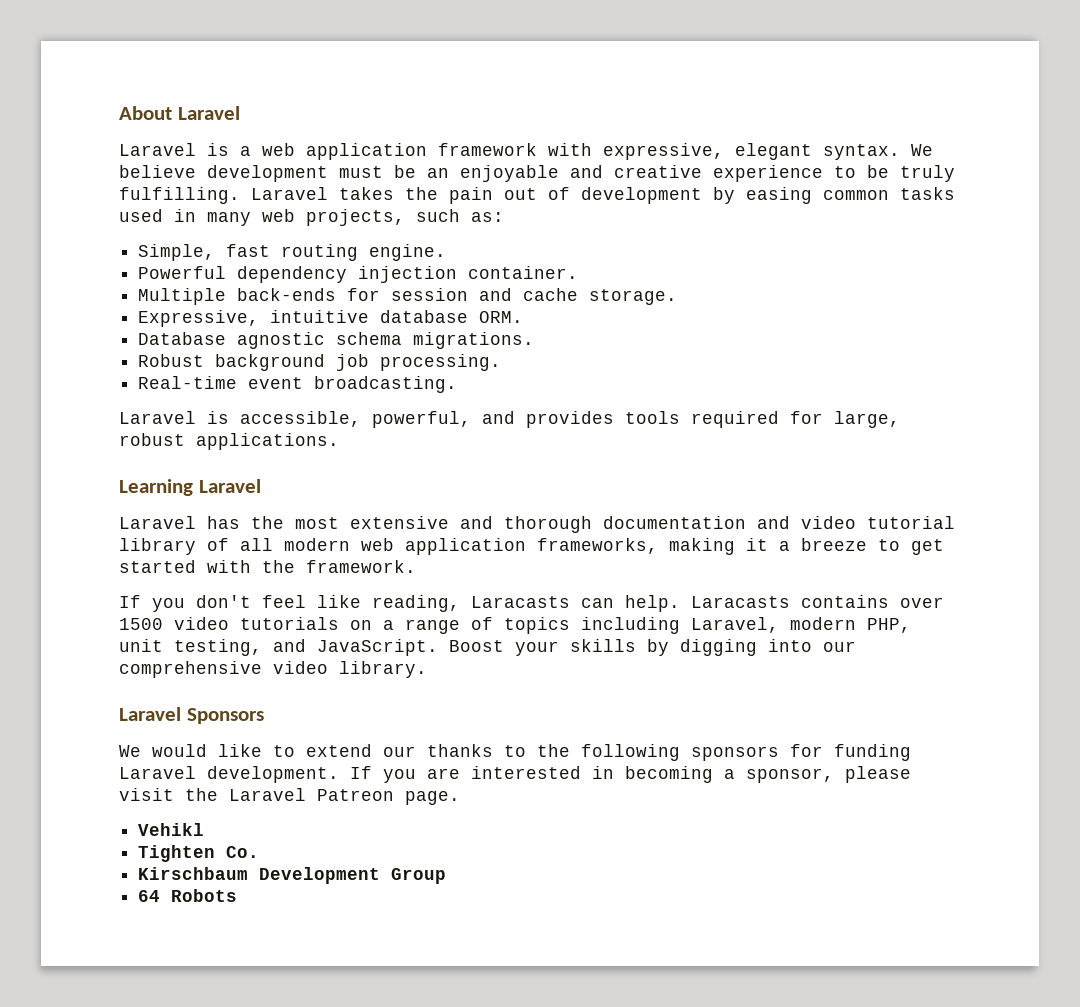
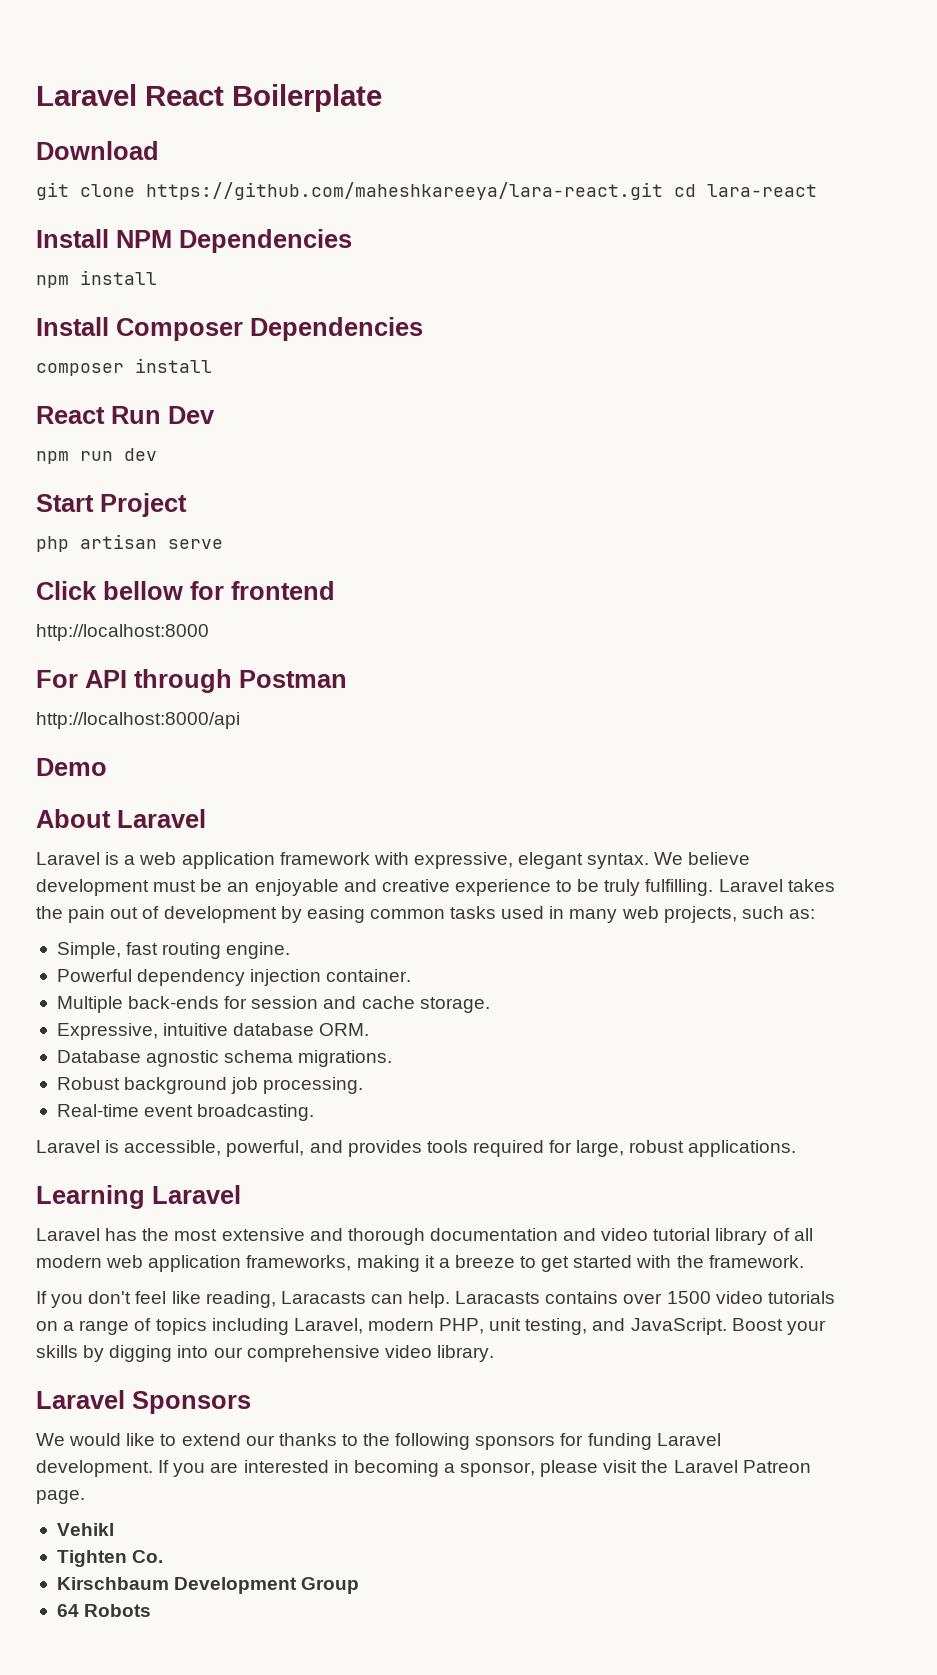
+ Laravel React Boilerplate
+ Download
+ git clone https://github.com/maheshkareeya/lara-react.git cd lara-react
+ Install NPM Dependencies
+ npm install
+ Install Composer Dependencies
+ composer install
+ React Run Dev
+ npm run dev
+ Start Project
+ php artisan serve
+ Click bellow for frontend
+ http://localhost:8000
+ For API through Postman
+ http://localhost:8000/api
+ Demo

